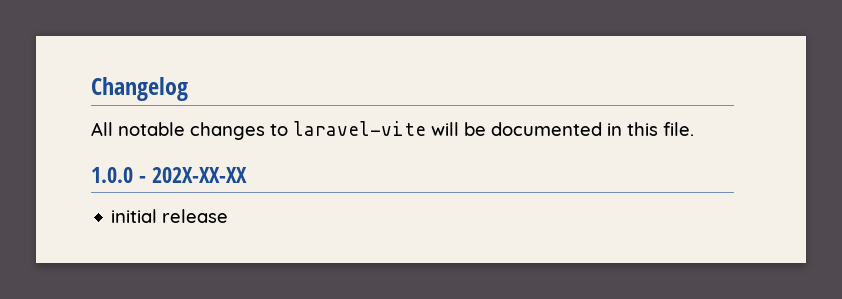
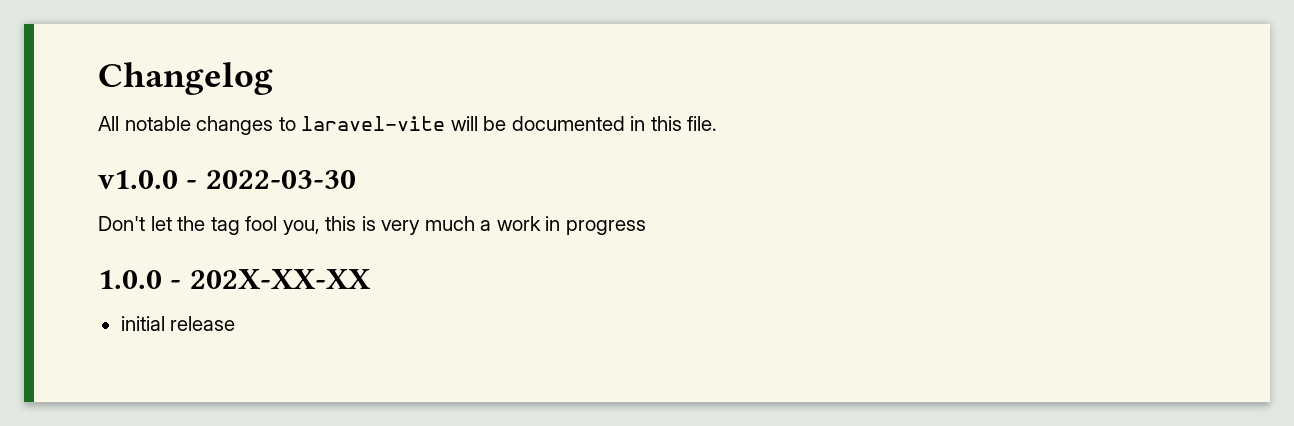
+ v1.0.0 - 2022-03-30
+ Don't let the tag fool you, this is very much a work in progress

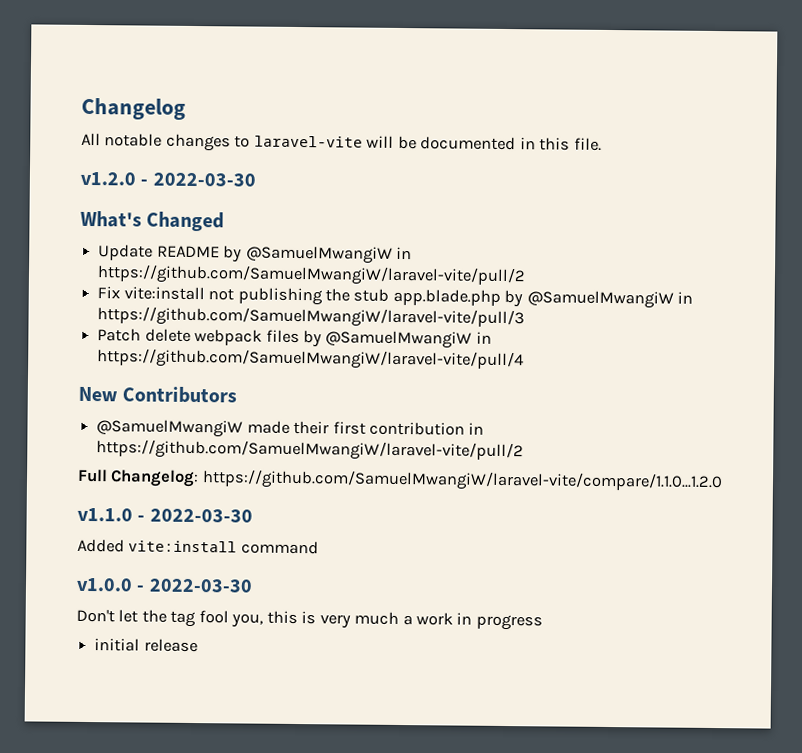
+ v1.2.0 - 2022-03-30
+ What's Changed
+ Update README by @SamuelMwangiW in https://github.com/SamuelMwangiW/laravel-vite/pull/2
+ Fix vite:install not publishing the stub app.blade.php by @SamuelMwangiW in https://github.com/SamuelMwangiW/laravel-vite/pull/3
+ Patch delete webpack files by @SamuelMwangiW in https://github.com/SamuelMwangiW/laravel-vite/pull/4
+ New Contributors
+ @SamuelMwangiW made their first contribution in https://github.com/SamuelMwangiW/laravel-vite/pull/2
+ Full Changelog: https://github.com/SamuelMwangiW/laravel-vite/compare/1.1.0...1.2.0
+ v1.1.0 - 2022-03-30
+ Added vite:install command
- 1.0.0 - 202X-XX-XX

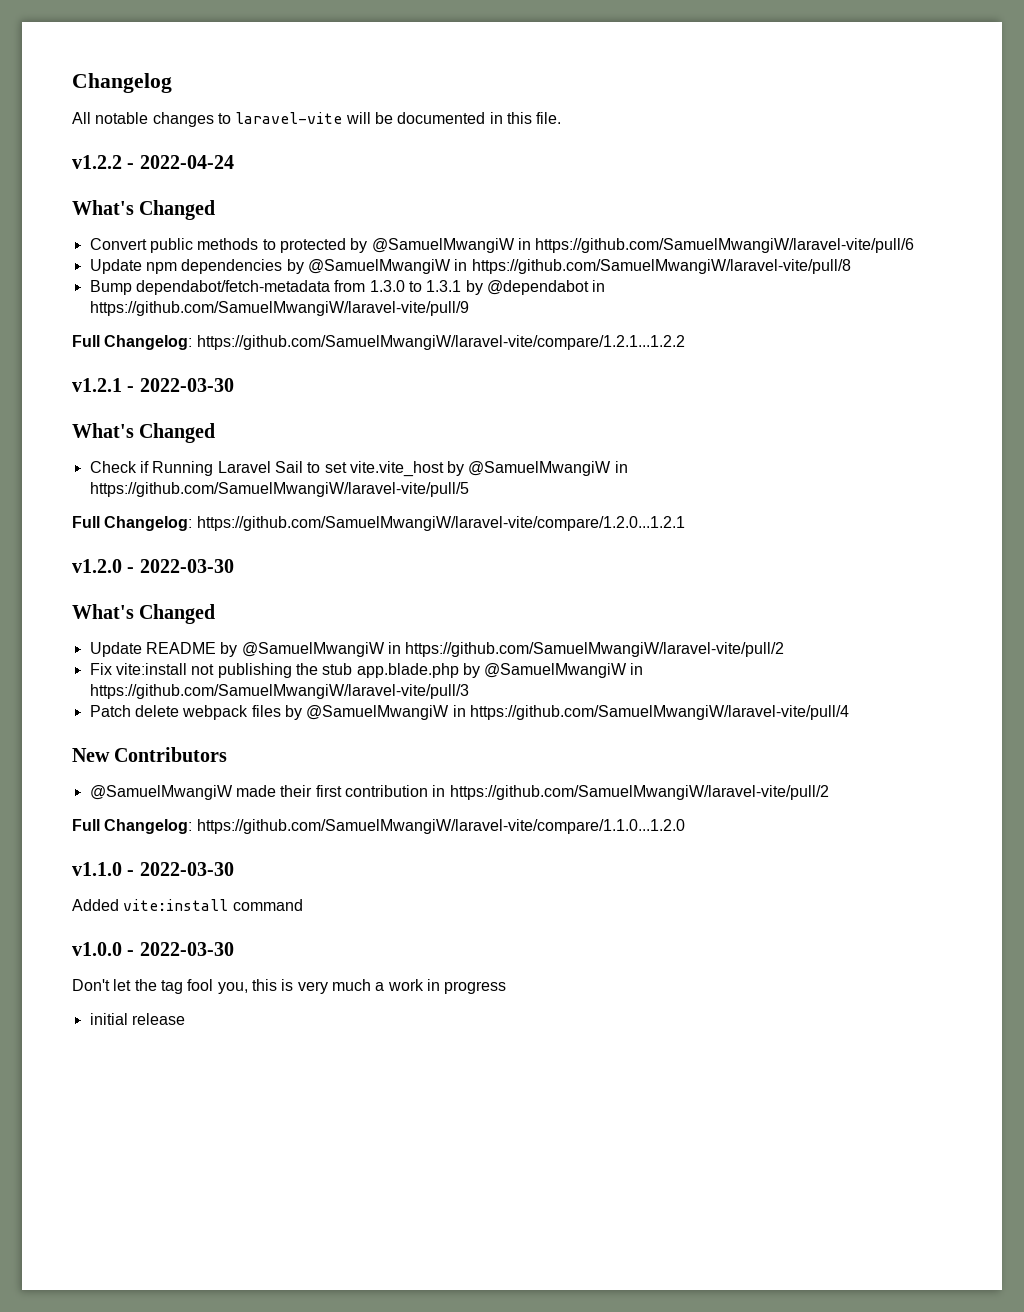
+ v1.2.2 - 2022-04-24
+ What's Changed
+ Convert public methods to protected by @SamuelMwangiW in https://github.com/SamuelMwangiW/laravel-vite/pull/6
+ Update npm dependencies by @SamuelMwangiW in https://github.com/SamuelMwangiW/laravel-vite/pull/8
+ Bump dependabot/fetch-metadata from 1.3.0 to 1.3.1 by @dependabot in https://github.com/SamuelMwangiW/laravel-vite/pull/9
+ Full Changelog: https://github.com/SamuelMwangiW/laravel-vite/compare/1.2.1...1.2.2
+ v1.2.1 - 2022-03-30
+ What's Changed
+ Check if Running Laravel Sail to set vite.vite_host by @SamuelMwangiW in https://github.com/SamuelMwangiW/laravel-vite/pull/5
+ Full Changelog: https://github.com/SamuelMwangiW/laravel-vite/compare/1.2.0...1.2.1

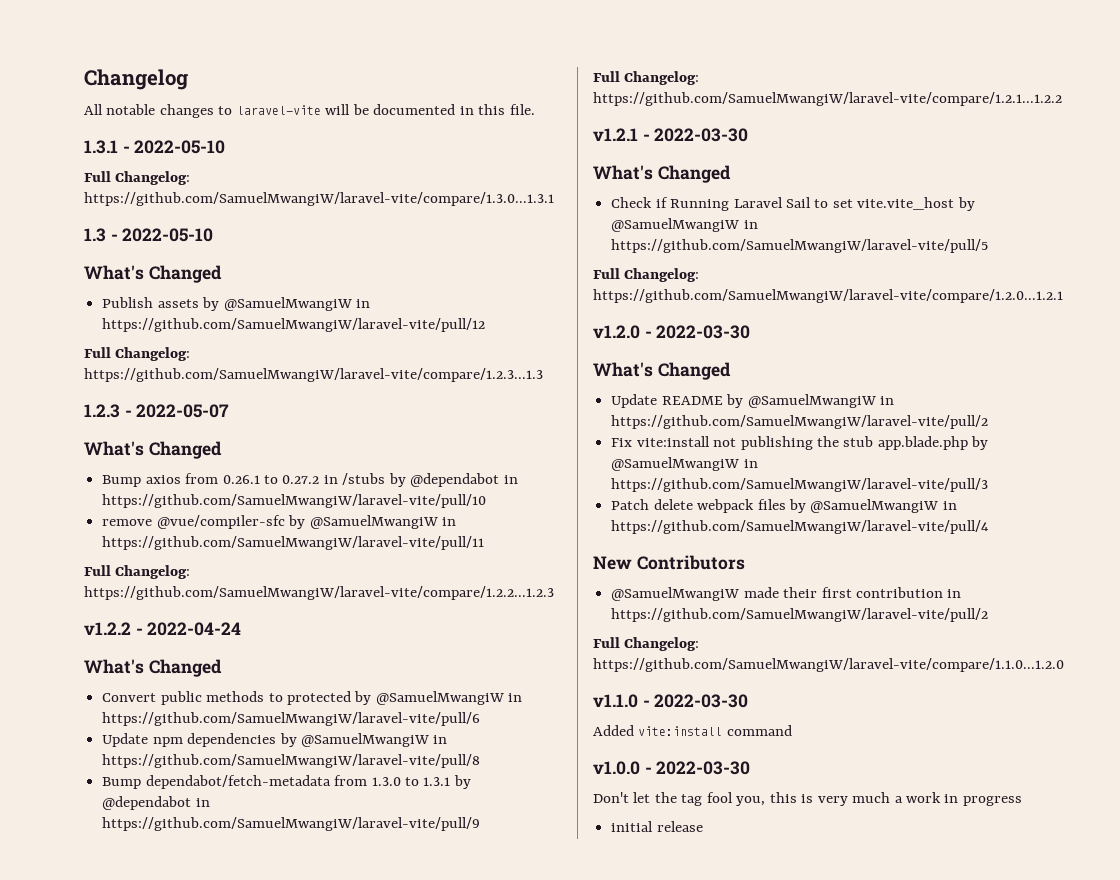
+ 1.3.1 - 2022-05-10
+ Full Changelog: https://github.com/SamuelMwangiW/laravel-vite/compare/1.3.0...1.3.1
+ 1.3 - 2022-05-10
+ What's Changed
+ Publish assets by @SamuelMwangiW in https://github.com/SamuelMwangiW/laravel-vite/pull/12
+ Full Changelog: https://github.com/SamuelMwangiW/laravel-vite/compare/1.2.3...1.3
+ 1.2.3 - 2022-05-07
+ What's Changed
+ Bump axios from 0.26.1 to 0.27.2 in /stubs by @dependabot in https://github.com/SamuelMwangiW/laravel-vite/pull/10
+ remove @vue/compiler-sfc by @SamuelMwangiW in https://github.com/SamuelMwangiW/laravel-vite/pull/11
+ Full Changelog: https://github.com/SamuelMwangiW/laravel-vite/compare/1.2.2...1.2.3

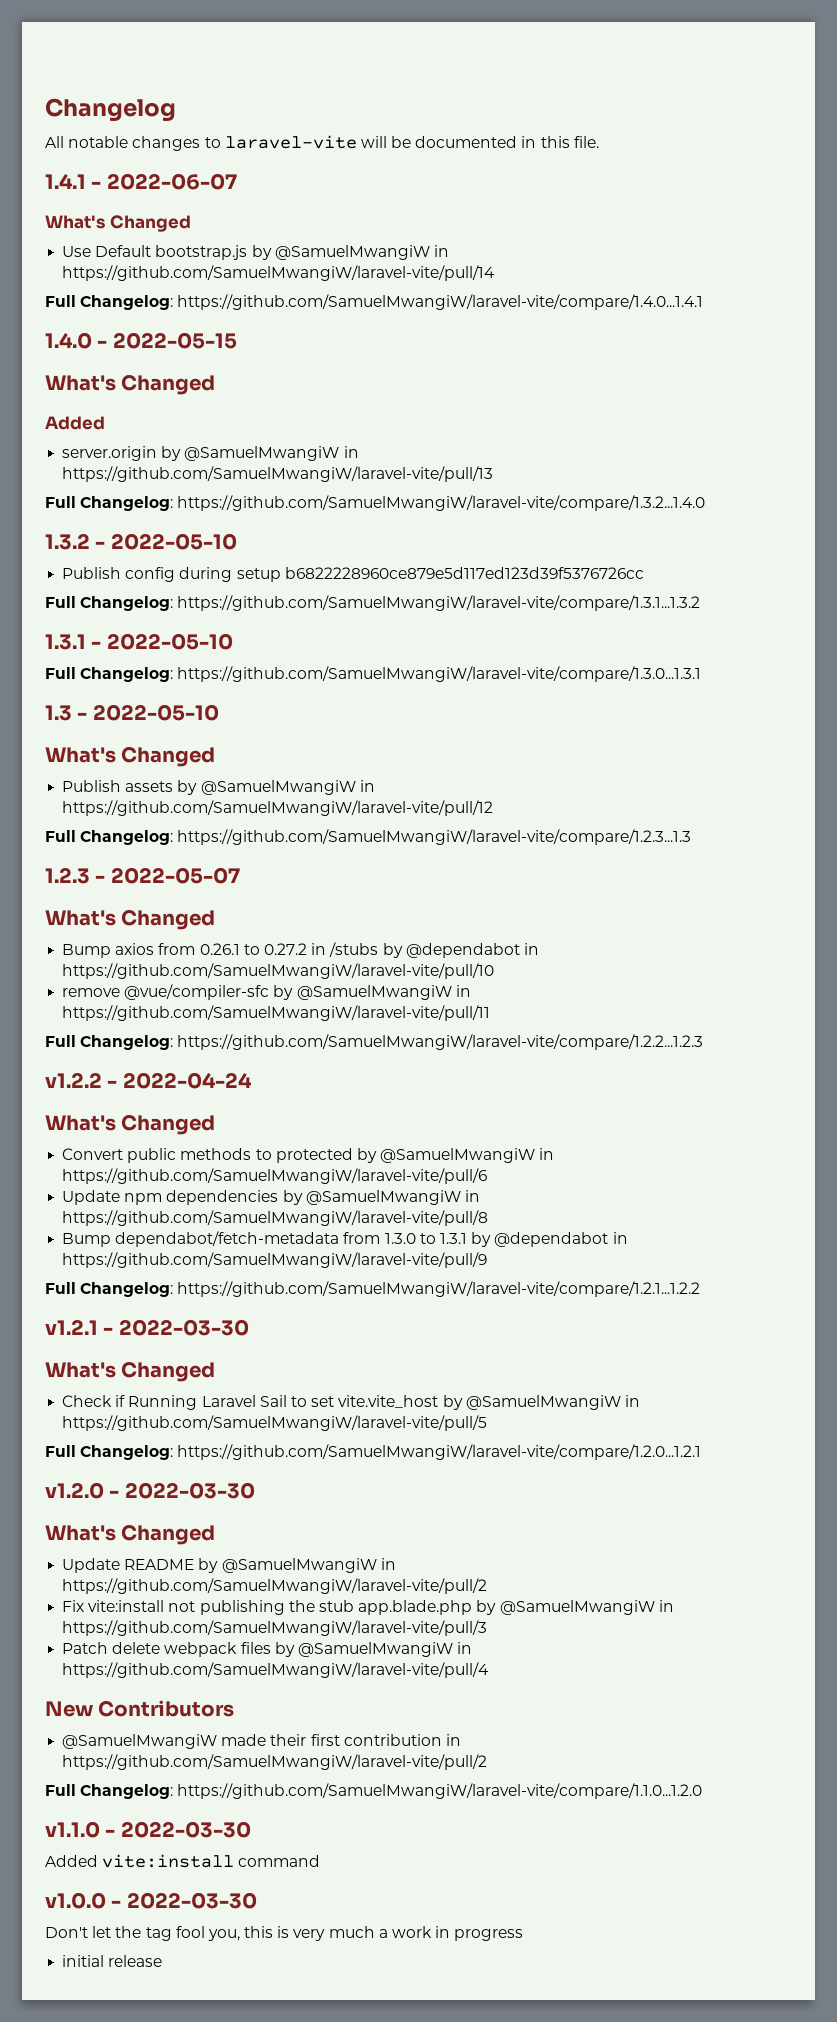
+ 1.4.1 - 2022-06-07
+ What's Changed
+ Use Default bootstrap.js by @SamuelMwangiW in https://github.com/SamuelMwangiW/laravel-vite/pull/14
+ Full Changelog: https://github.com/SamuelMwangiW/laravel-vite/compare/1.4.0...1.4.1
+ 1.4.0 - 2022-05-15
+ What's Changed
+ Added
+ server.origin by @SamuelMwangiW in https://github.com/SamuelMwangiW/laravel-vite/pull/13
+ Full Changelog: https://github.com/SamuelMwangiW/laravel-vite/compare/1.3.2...1.4.0
+ 1.3.2 - 2022-05-10
+ Publish config during setup b6822228960ce879e5d117ed123d39f5376726cc
+ Full Changelog: https://github.com/SamuelMwangiW/laravel-vite/compare/1.3.1...1.3.2

